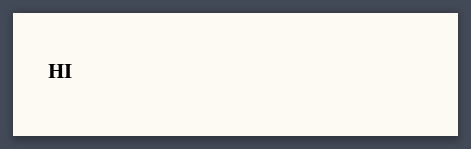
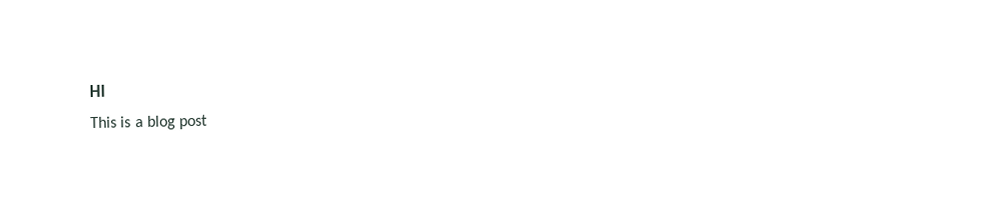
+ This is a blog post

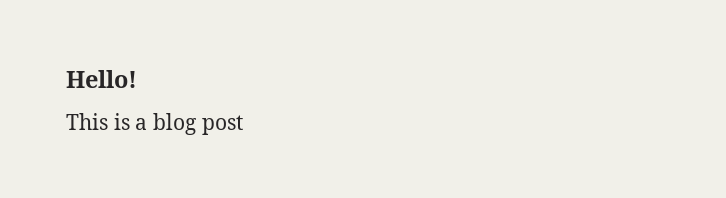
- HI
+ Hello!

